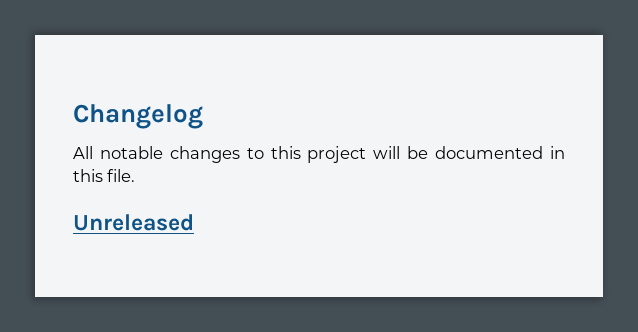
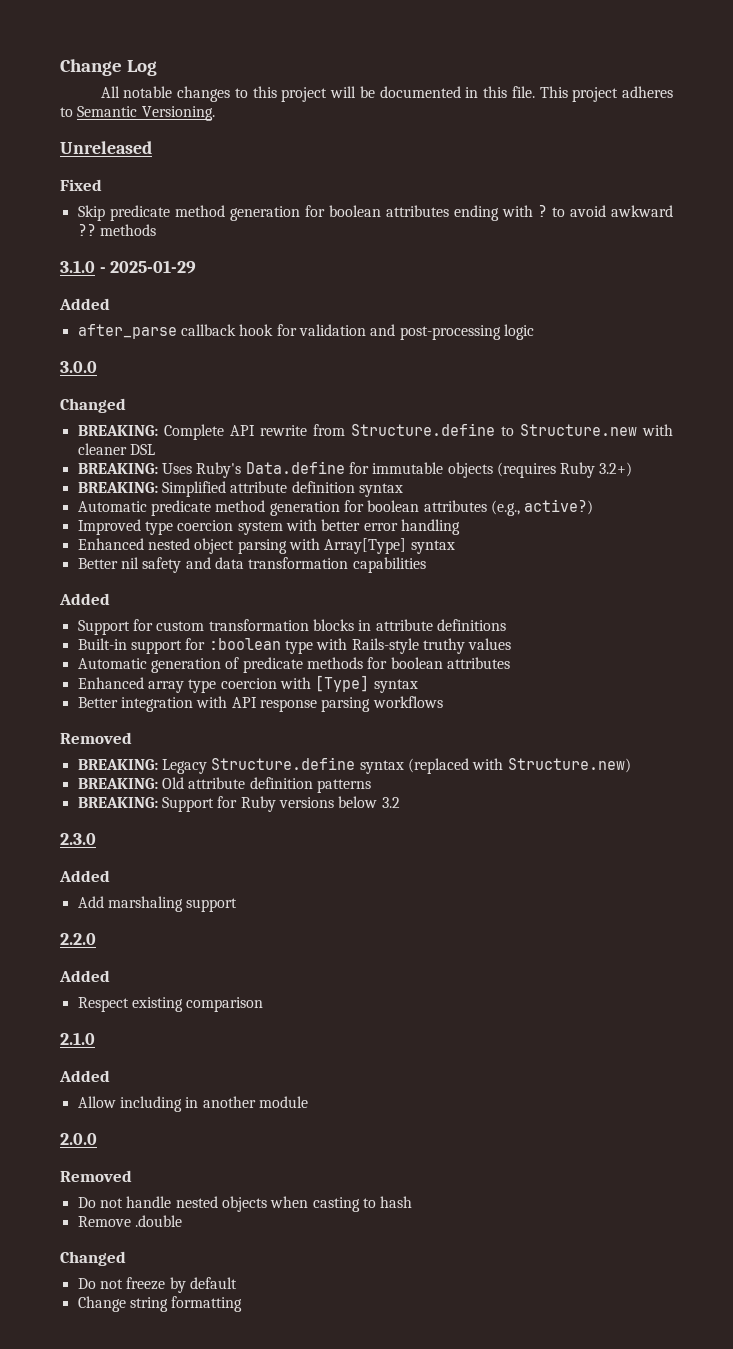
- Changelog
+ Change Log
- All notable changes to this project will be documented in this file.
+ All notable changes to this project will be documented in this file. This project adheres to Semantic Versioning.
  Unreleased
+ Fixed
+ Skip predicate method generation for boolean attributes ending with ? to avoid awkward ?? methods
+ 3.1.0 - 2025-01-29
+ Added
+ after_parse callback hook for validation and post-processing logic
+ 3.0.0
+ Changed
+ BREAKING: Complete API rewrite from Structure.define to Structure.new with cleaner DSL
+ BREAKING: Uses Ruby's Data.define for immutable objects (requires Ruby 3.2+)
+ BREAKING: Simplified attribute definition syntax
+ Automatic predicate method generation for boolean attributes (e.g., active?)
+ Improved type coercion system with better error handling
+ Enhanced nested object parsing with Array[Type] syntax
+ Better nil safety and data transformation capabilities
+ Added
+ Support for custom transformation blocks in attribute definitions
+ Built-in support for :boolean type with Rails-style truthy values
+ Automatic generation of predicate methods for boolean attributes
+ Enhanced array type coercion with [Type] syntax
+ Better integration with API response parsing workflows
+ Removed
+ BREAKING: Legacy Structure.define syntax (replaced with Structure.new)
+ BREAKING: Old attribute definition patterns
+ BREAKING: Support for Ruby versions below 3.2
+ 2.3.0
+ Added
+ Add marshaling support
+ 2.2.0
+ Added
+ Respect existing comparison
+ 2.1.0
+ Added
+ Allow including in another module
+ 2.0.0
+ Removed
+ Do not handle nested objects when casting to hash
+ Remove .double
+ Changed
+ Do not freeze by default
+ Change string formatting

